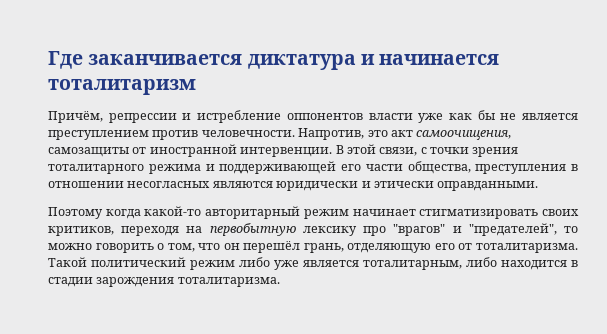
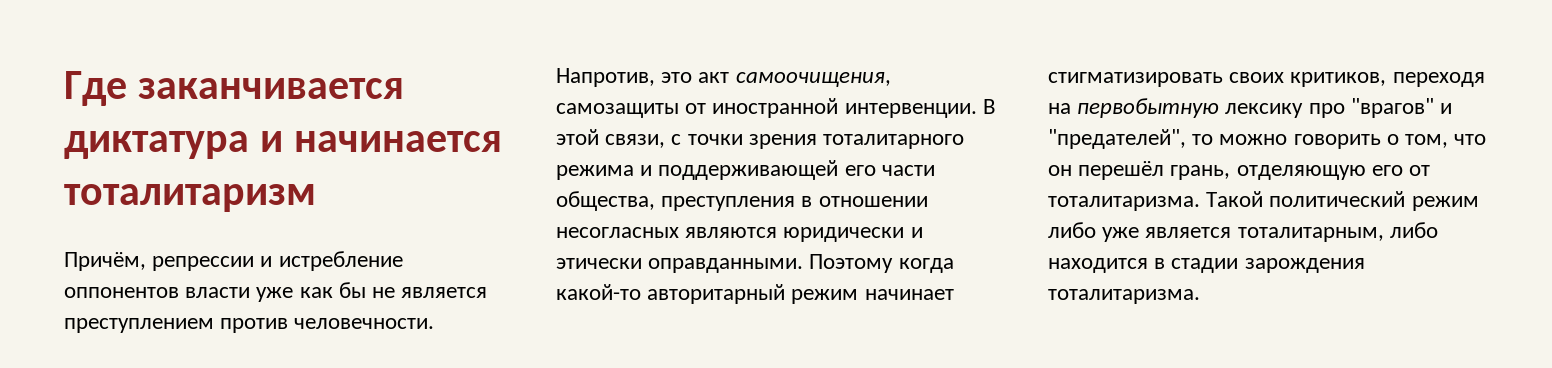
- В этой связи, с точки зрения тоталитарного режима и поддерживающей его части общества, преступления в отношении несогласных являются юридически и этически оправданными.
- Поэтому когда какой-то авторитарный режим начинает стигматизировать своих критиков, переходя на первобытную лексику про "врагов" и "предателей", то можно говорить о том, что он перешёл грань, отделяющую его от тоталитаризма.
+ В этой связи, с точки зрения тоталитарного режима и поддерживающей его части общества, преступления в отношении несогласных являются юридически и этически оправданными. Поэтому когда какой-то авторитарный режим начинает стигматизировать своих критиков, переходя на первобытную лексику про "врагов" и "предателей", то можно говорить о том, что он перешёл грань, отделяющую его от тоталитаризма.

